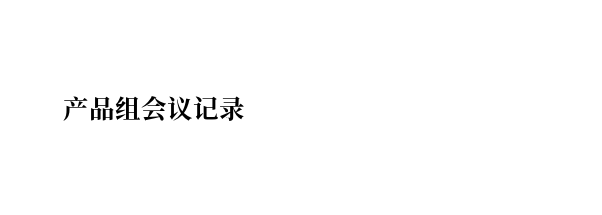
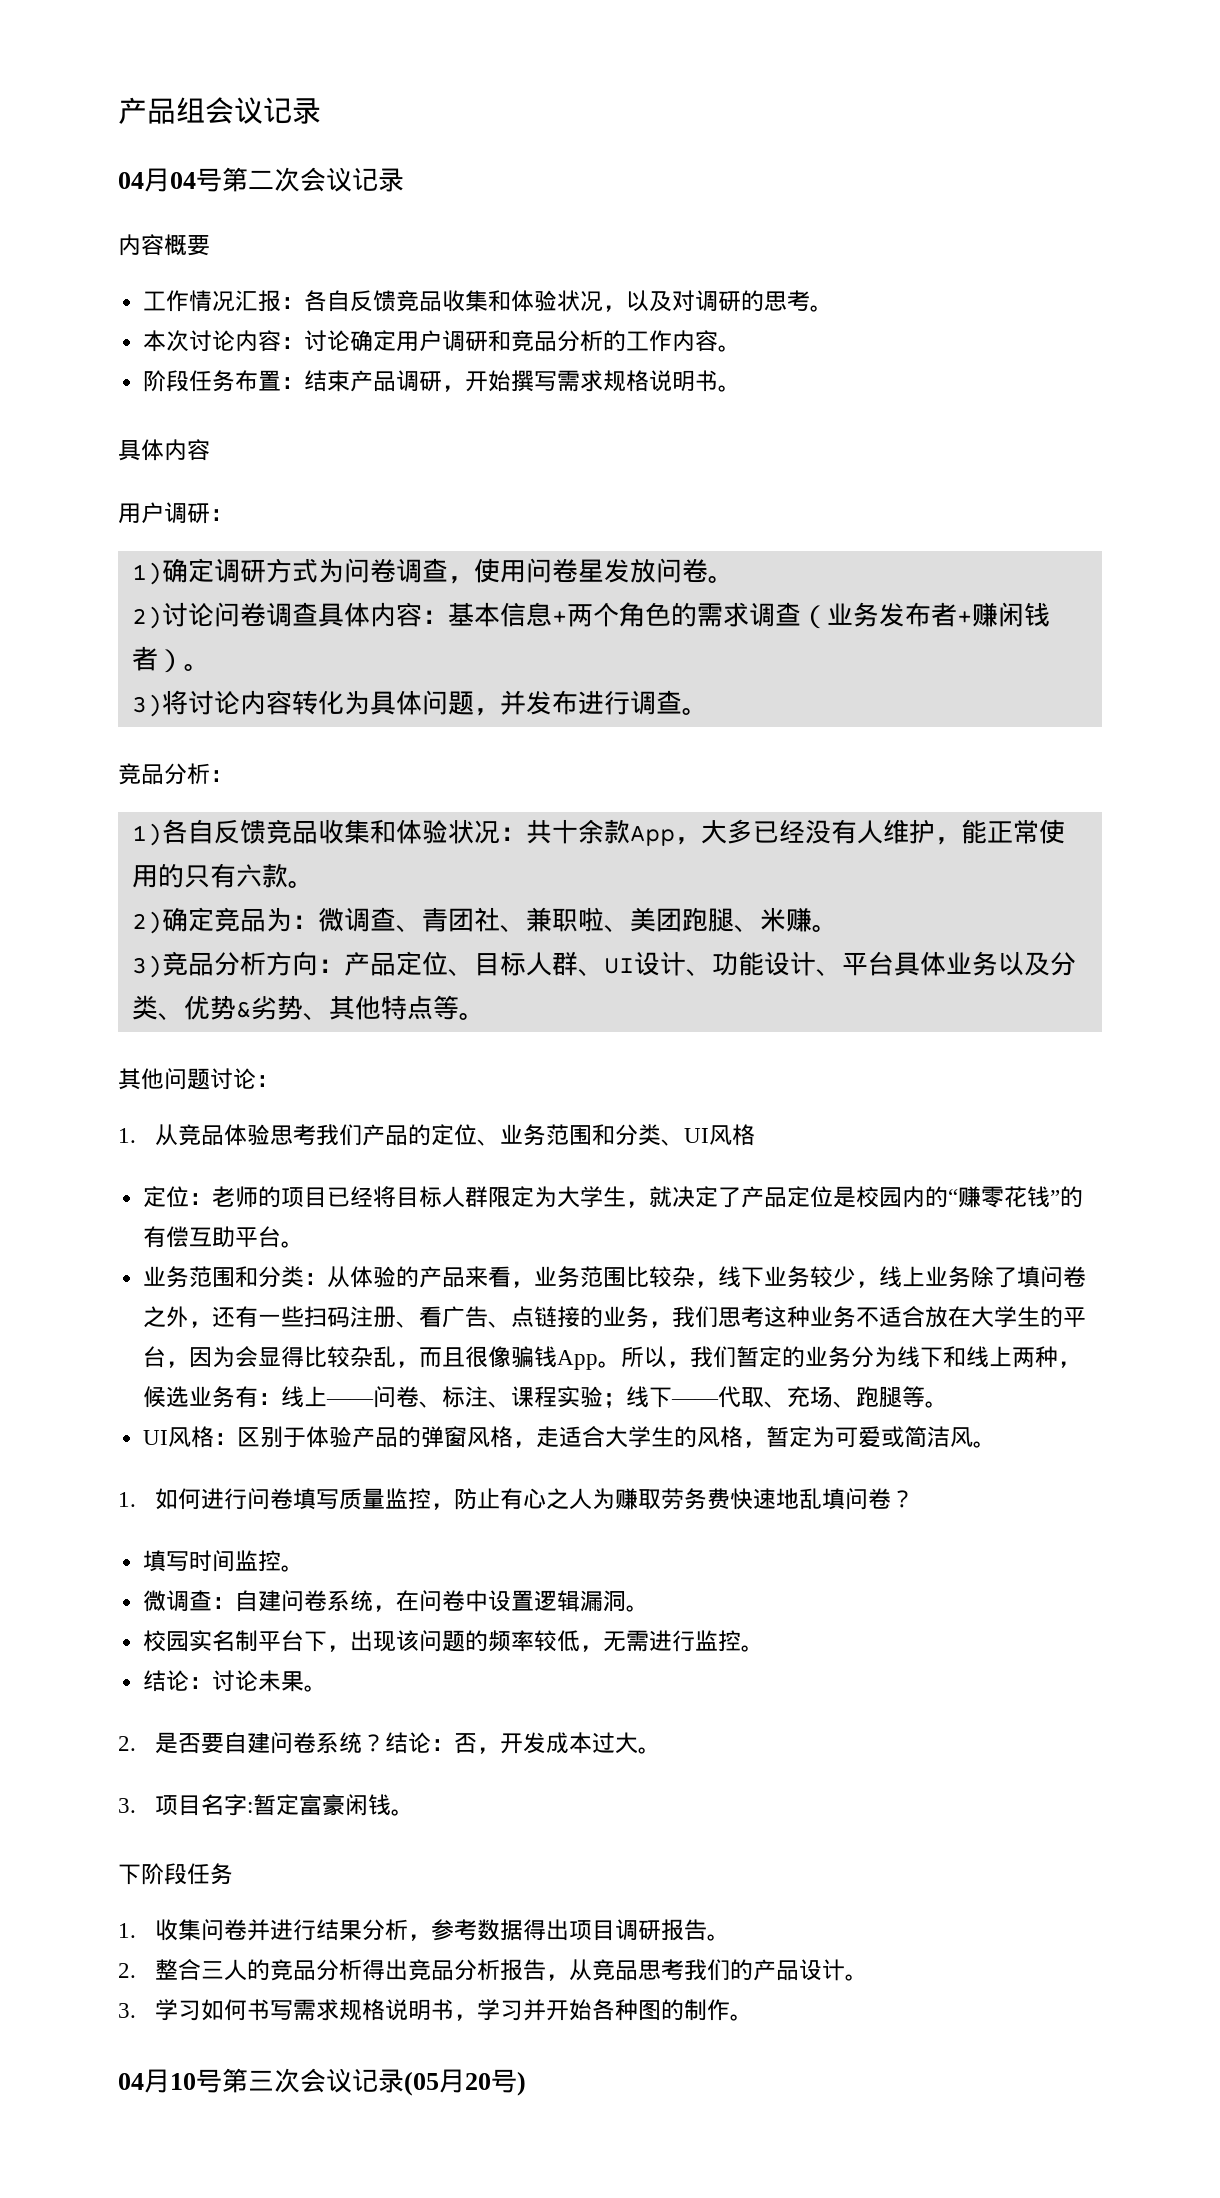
+ 04月04号第二次会议记录
+ 内容概要
+ 工作情况汇报：各自反馈竞品收集和体验状况，以及对调研的思考。
+ 本次讨论内容：讨论确定用户调研和竞品分析的工作内容。
+ 阶段任务布置：结束产品调研，开始撰写需求规格说明书。
+ 具体内容
+ 用户调研：
+ 1)确定调研方式为问卷调查，使用问卷星发放问卷。
+ 2)讨论问卷调查具体内容：基本信息+两个角色的需求调查（业务发布者+赚闲钱者）。
+ 3)将讨论内容转化为具体问题，并发布进行调查。
+ 竞品分析：
+ 1)各自反馈竞品收集和体验状况：共十余款App，大多已经没有人维护，能正常使用的只有六款。
+ 2)确定竞品为：微调查、青团社、兼职啦、美团跑腿、米赚。
+ 3)竞品分析方向：产品定位、目标人群、UI设计、功能设计、平台具体业务以及分类、优势&劣势、其他特点等。
+ 其他问题讨论：
+ 1.从竞品体验思考我们产品的定位、业务范围和分类、UI风格
+ 定位：老师的项目已经将目标人群限定为大学生，就决定了产品定位是校园内的“赚零花钱”的有偿互助平台。
+ 业务范围和分类：从体验的产品来看，业务范围比较杂，线下业务较少，线上业务除了填问卷之外，还有一些扫码注册、看广告、点链接的业务，我们思考这种业务不适合放在大学生的平台，因为会显得比较杂乱，而且很像骗钱App。所以，我们暂定的业务分为线下和线上两种，候选业务有：线上——问卷、标注、课程实验；线下——代取、充场、跑腿等。
+ UI风格：区别于体验产品的弹窗风格，走适合大学生的风格，暂定为可爱或简洁风。
+ 1.如何进行问卷填写质量监控，防止有心之人为赚取劳务费快速地乱填问卷？
+ 填写时间监控。
+ 微调查：自建问卷系统，在问卷中设置逻辑漏洞。
+ 校园实名制平台下，出现该问题的频率较低，无需进行监控。
+ 结论：讨论未果。
+ 2.是否要自建问卷系统？结论：否，开发成本过大。
+ 3.项目名字:暂定富豪闲钱。
+ 下阶段任务
+ 1.收集问卷并进行结果分析，参考数据得出项目调研报告。
+ 2.整合三人的竞品分析得出竞品分析报告，从竞品思考我们的产品设计。
+ 3.学习如何书写需求规格说明书，学习并开始各种图的制作。
+ 04月10号第三次会议记录(05月20号)

